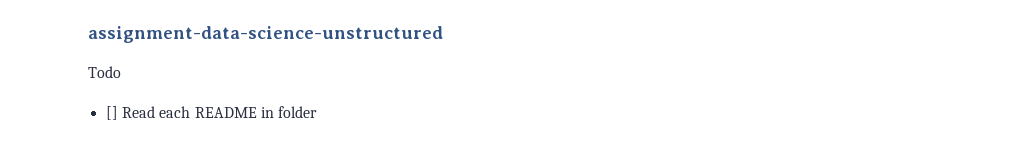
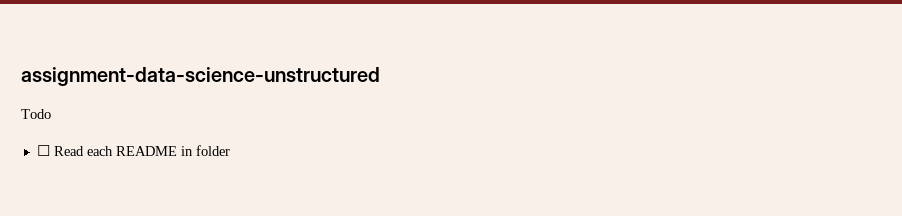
- [] Read each README in folder
+ ☐ Read each README in folder

